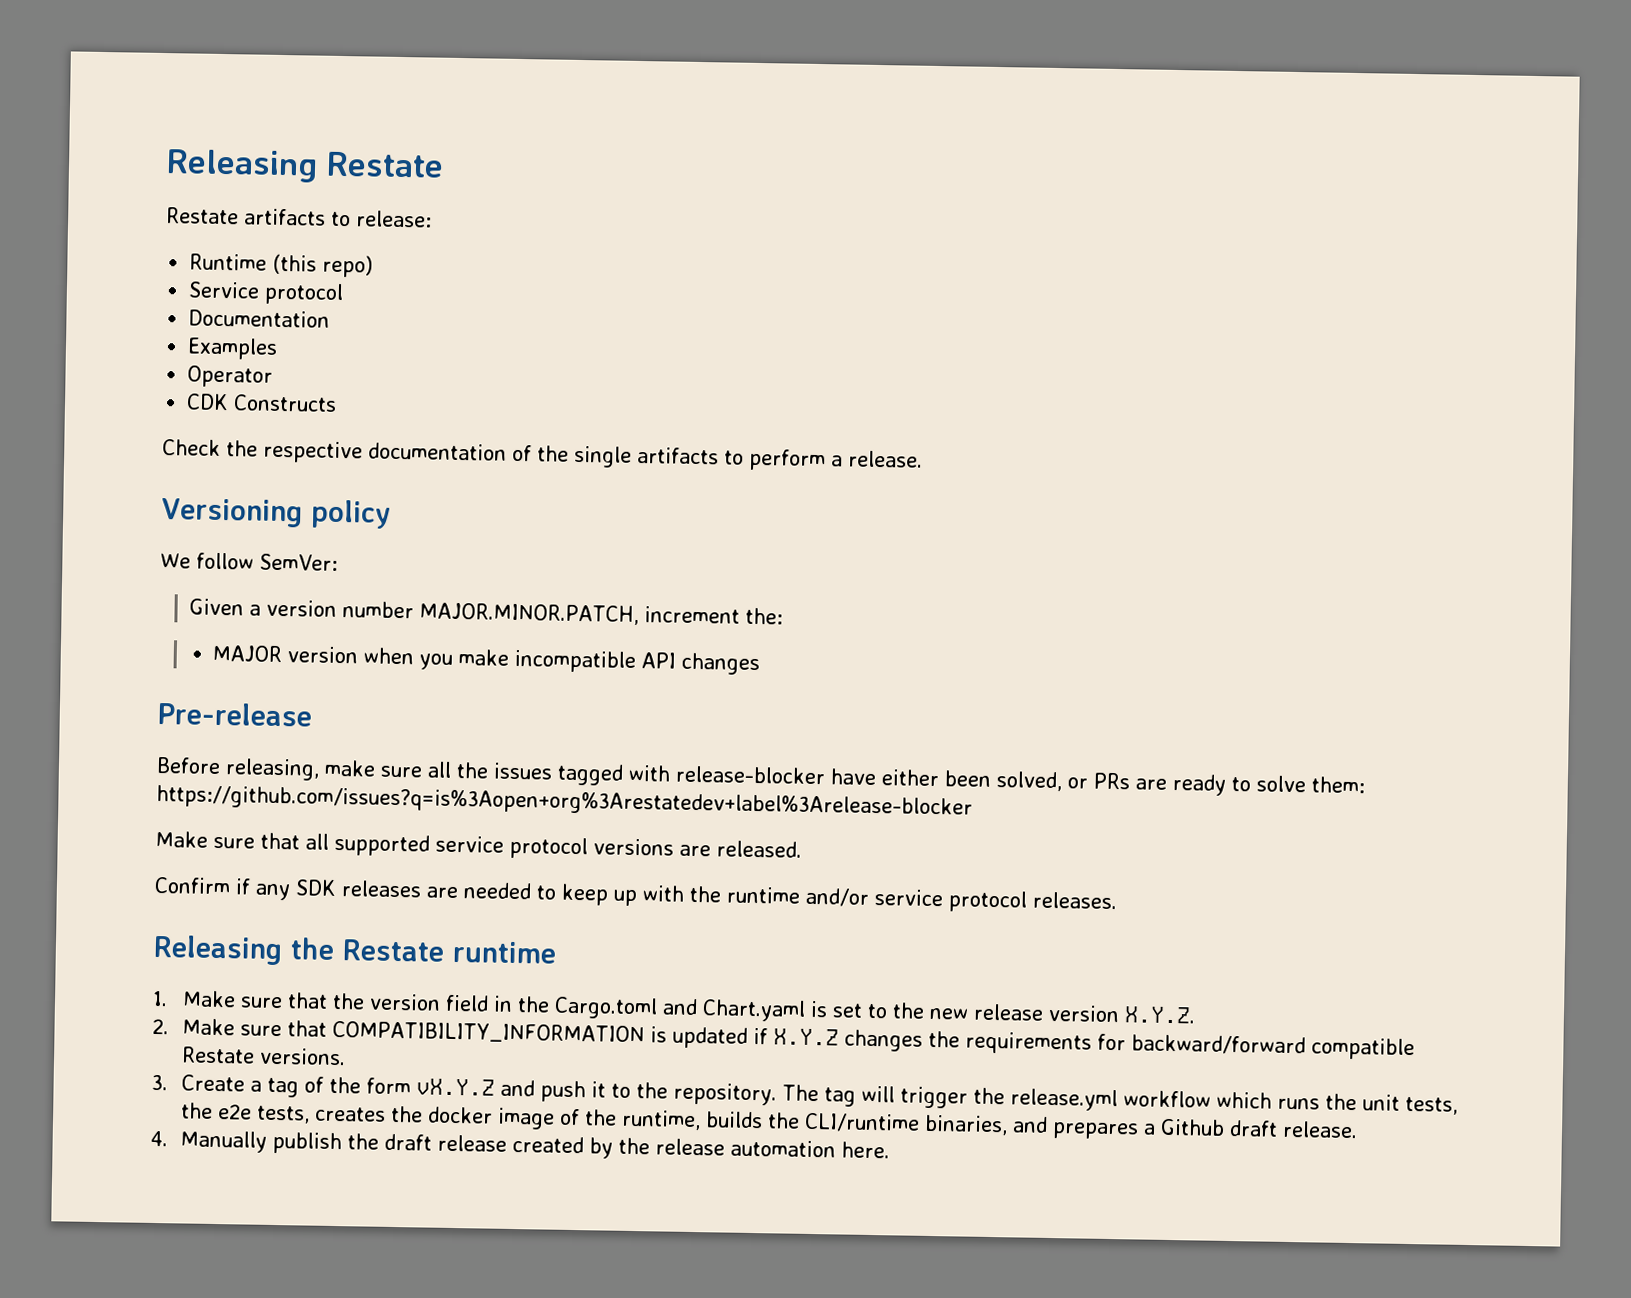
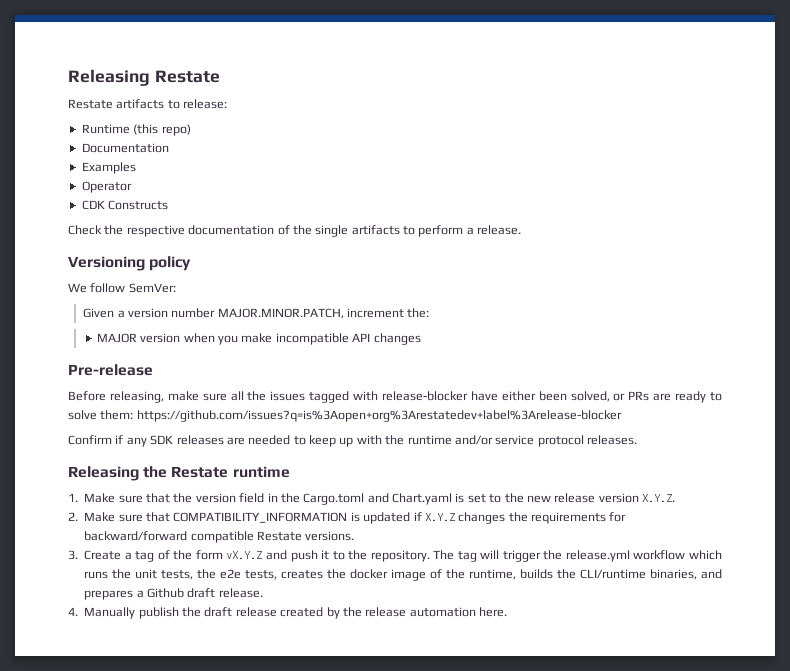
- Service protocol
- Make sure that all supported service protocol versions are released.

